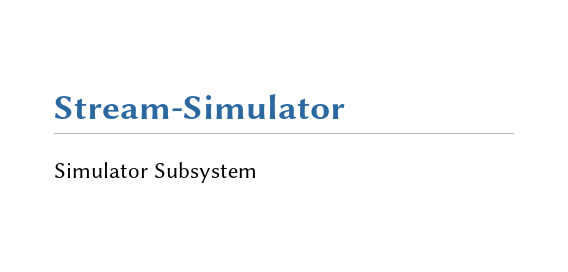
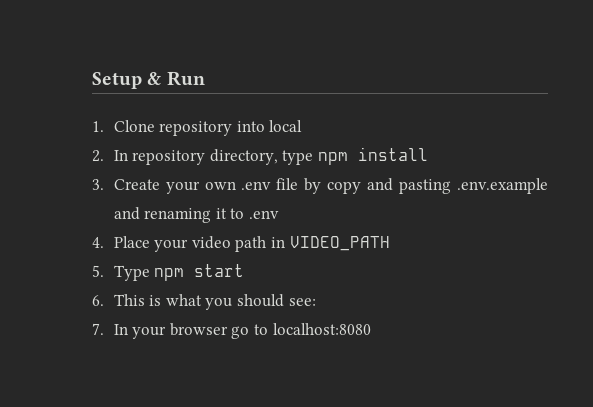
- Stream-Simulator
- Simulator Subsystem
+ Setup & Run
+ 1. Clone repository into local
+ 2. In repository directory, type npm install
+ 3. Create your own .env file by copy and pasting .env.example and renaming it to .env
+ 4. Place your video path in VIDEO_PATH
+ 5. Type npm start
+ 6. This is what you should see:
+ 7. In your browser go to localhost:8080

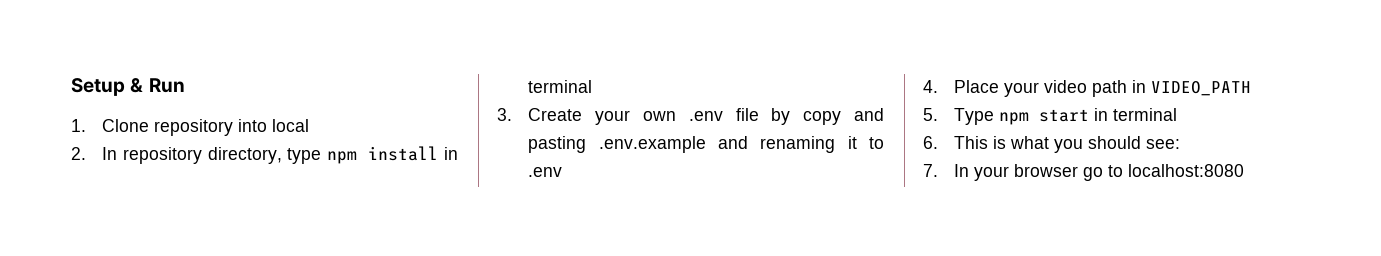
- 2. In repository directory, type npm install
+ 2. In repository directory, type npm install in terminal
- 5. Type npm start
+ 5. Type npm start in terminal

